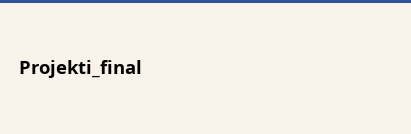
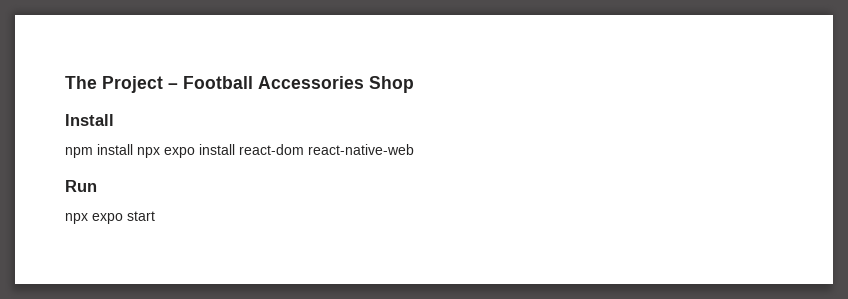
- Projekti_final
+ The Project – Football Accessories Shop
+ Install
+ npm install npx expo install react-dom react-native-web
+ Run
+ npx expo start

